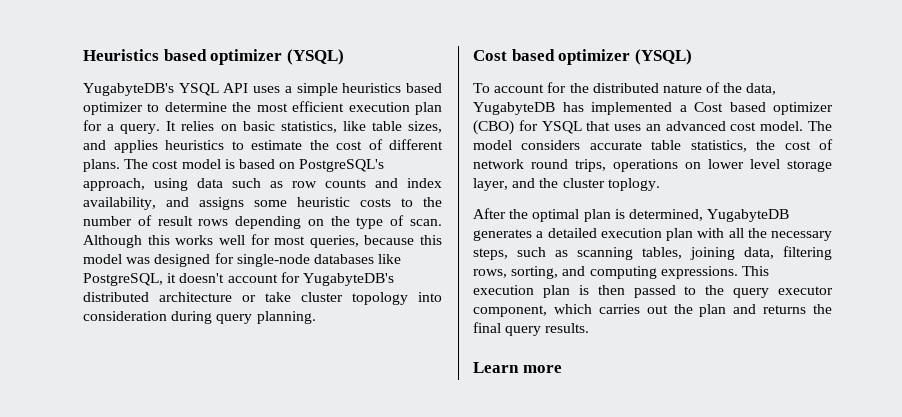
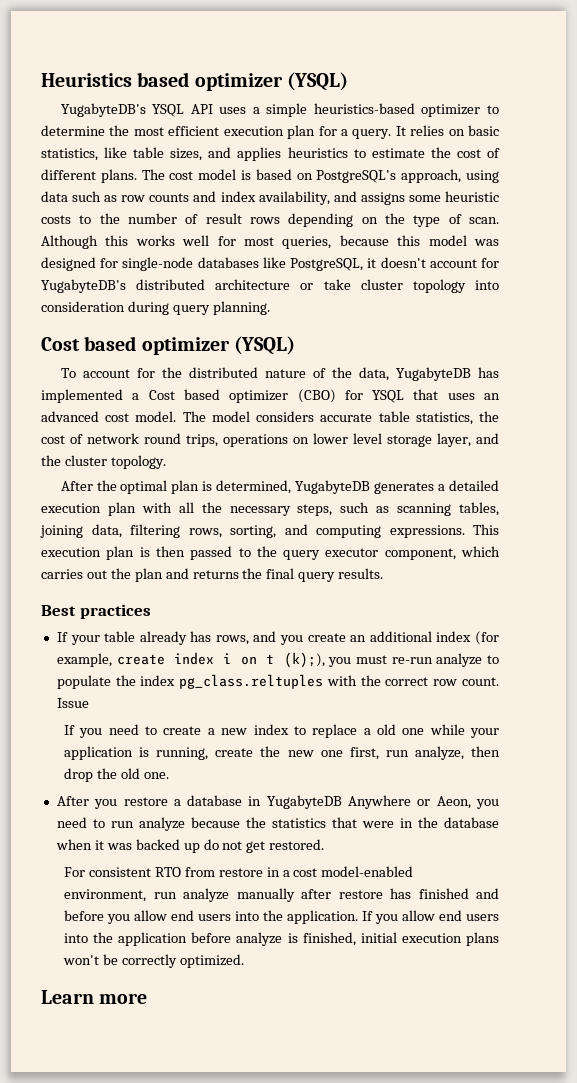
- YugabyteDB's YSQL API uses a simple heuristics based optimizer to determine the most efficient execution plan for a query.
+ YugabyteDB's YSQL API uses a simple heuristics-based optimizer to determine the most efficient execution plan for a query.
- The model considers accurate table statistics, the cost of network round trips, operations on lower level storage layer, and the cluster toplogy.
+ The model considers accurate table statistics, the cost of network round trips, operations on lower level storage layer, and the cluster topology.
+ Best practices
+ If your table already has rows, and you create an additional index (for example, create index i on t (k);), you must re-run analyze to populate the index pg_class.reltuples with the correct row count. Issue
+ If you need to create a new index to replace a old one while your application is running, create the new one first, run analyze, then drop the old one.
+ After you restore a database in YugabyteDB Anywhere or Aeon, you need to run analyze because the statistics that were in the database when it was backed up do not get restored.
+ For consistent RTO from restore in a cost model-enabled environment, run analyze manually after restore has finished and before you allow end users into the application. If you allow end users into the application before analyze is finished, initial execution plans won't be correctly optimized.

